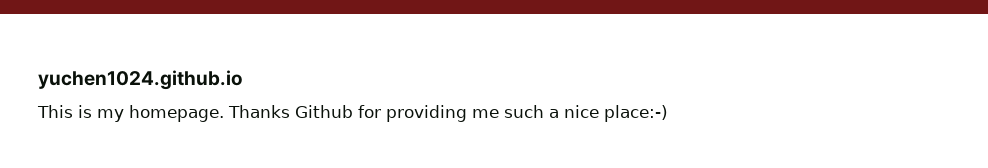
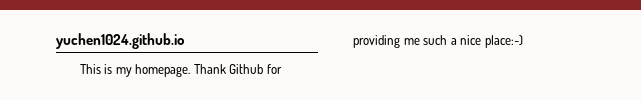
- Thanks Github for providing me such a nice place:-)
+ Thank Github for providing me such a nice place:-)

